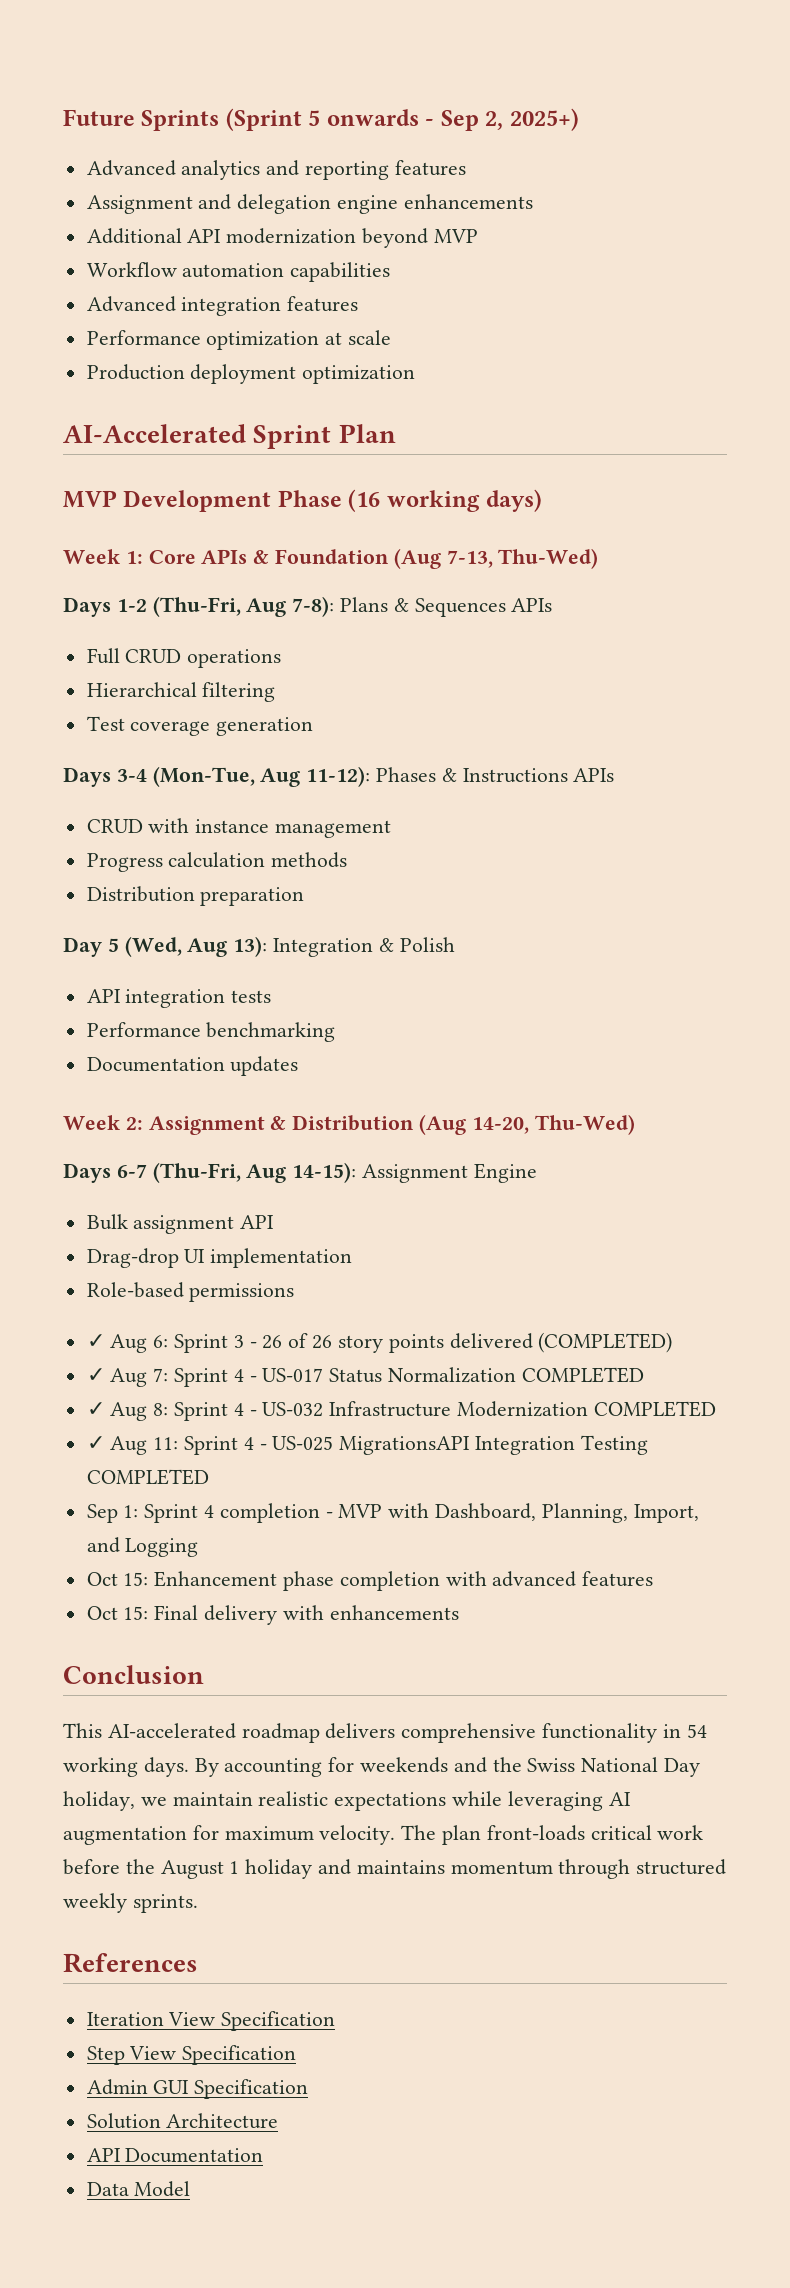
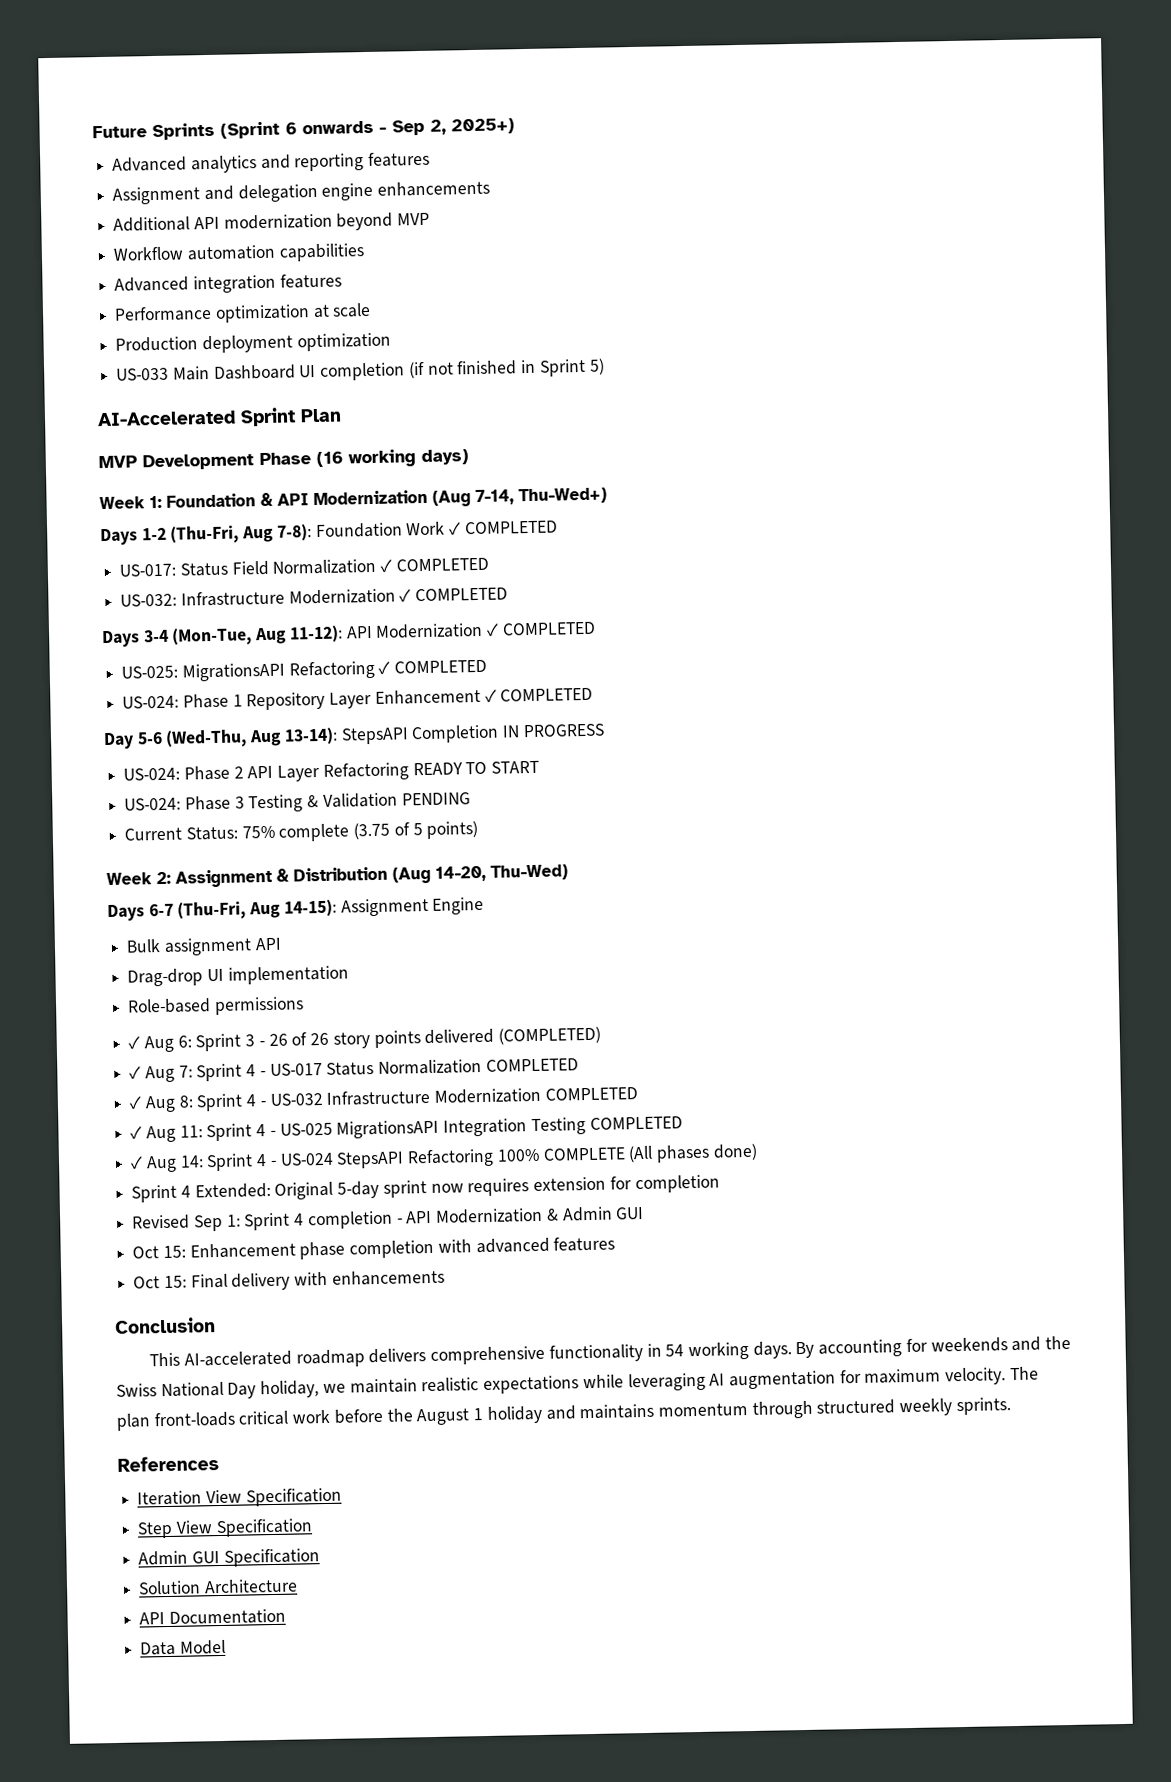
- Future Sprints (Sprint 5 onwards - Sep 2, 2025+)
+ Future Sprints (Sprint 6 onwards - Sep 2, 2025+)
+ US-033 Main Dashboard UI completion (if not finished in Sprint 5)
- Week 1: Core APIs & Foundation (Aug 7-13, Thu-Wed)
+ Week 1: Foundation & API Modernization (Aug 7-14, Thu-Wed+)
- Days 1-2 (Thu-Fri, Aug 7-8): Plans & Sequences APIs
- Full CRUD operations
- Hierarchical filtering
- Test coverage generation
+ Days 1-2 (Thu-Fri, Aug 7-8): Foundation Work ✓ COMPLETED
+ US-017: Status Field Normalization ✓ COMPLETED
+ US-032: Infrastructure Modernization ✓ COMPLETED
- Days 3-4 (Mon-Tue, Aug 11-12): Phases & Instructions APIs
- CRUD with instance management
- Progress calculation methods
- Distribution preparation
- Day 5 (Wed, Aug 13): Integration & Polish
- API integration tests
- Performance benchmarking
- Documentation updates
+ Days 3-4 (Mon-Tue, Aug 11-12): API Modernization ✓ COMPLETED
+ US-025: MigrationsAPI Refactoring ✓ COMPLETED
+ US-024: Phase 1 Repository Layer Enhancement ✓ COMPLETED
+ Day 5-6 (Wed-Thu, Aug 13-14): StepsAPI Completion IN PROGRESS
+ US-024: Phase 2 API Layer Refactoring READY TO START
+ US-024: Phase 3 Testing & Validation PENDING
+ Current Status: 75% complete (3.75 of 5 points)
- Sep 1: Sprint 4 completion - MVP with Dashboard, Planning, Import, and Logging
+ ✓ Aug 14: Sprint 4 - US-024 StepsAPI Refactoring 100% COMPLETE (All phases done)
+ Sprint 4 Extended: Original 5-day sprint now requires extension for completion
+ Revised Sep 1: Sprint 4 completion - API Modernization & Admin GUI

